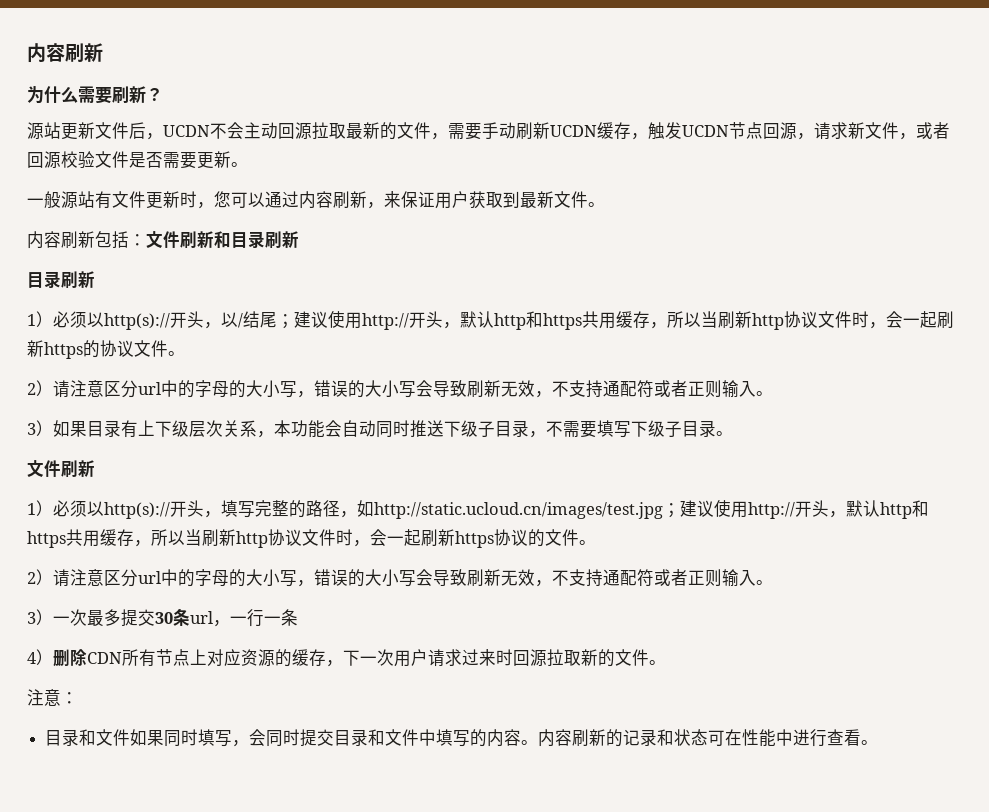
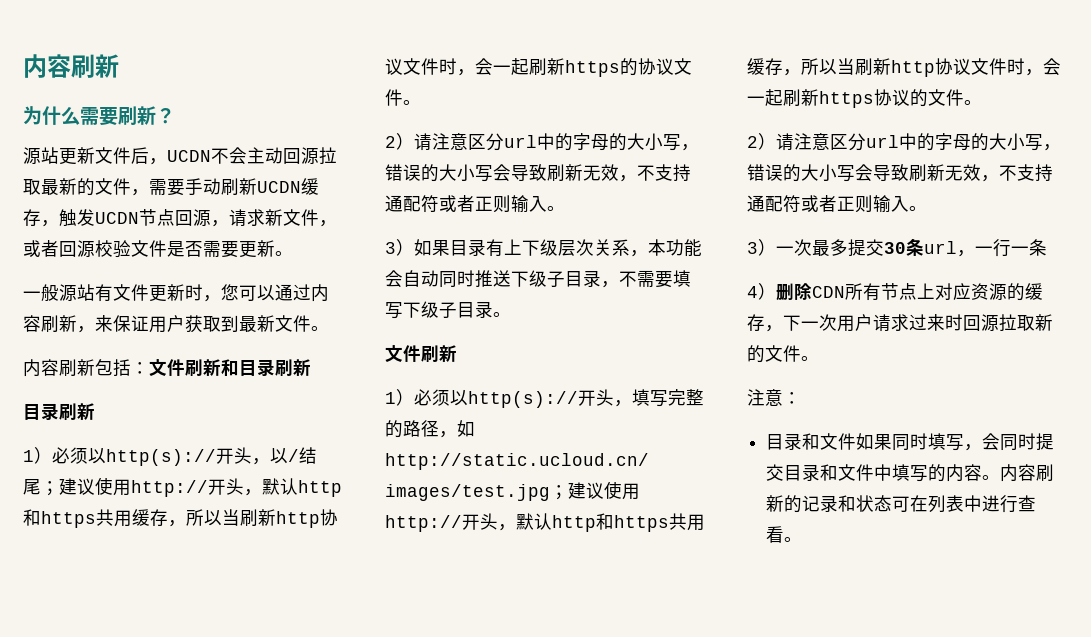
- 内容刷新的记录和状态可在性能中进行查看。
+ 内容刷新的记录和状态可在列表中进行查看。

